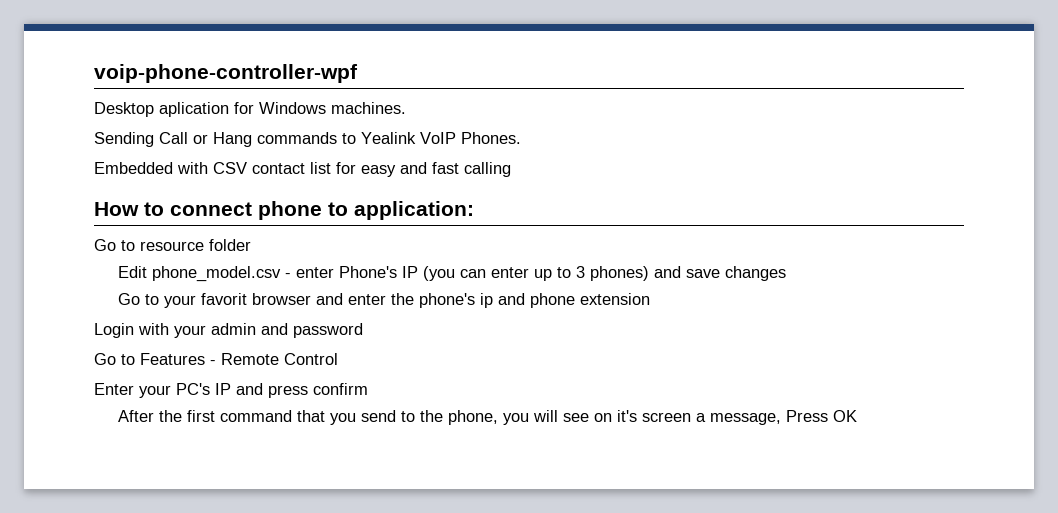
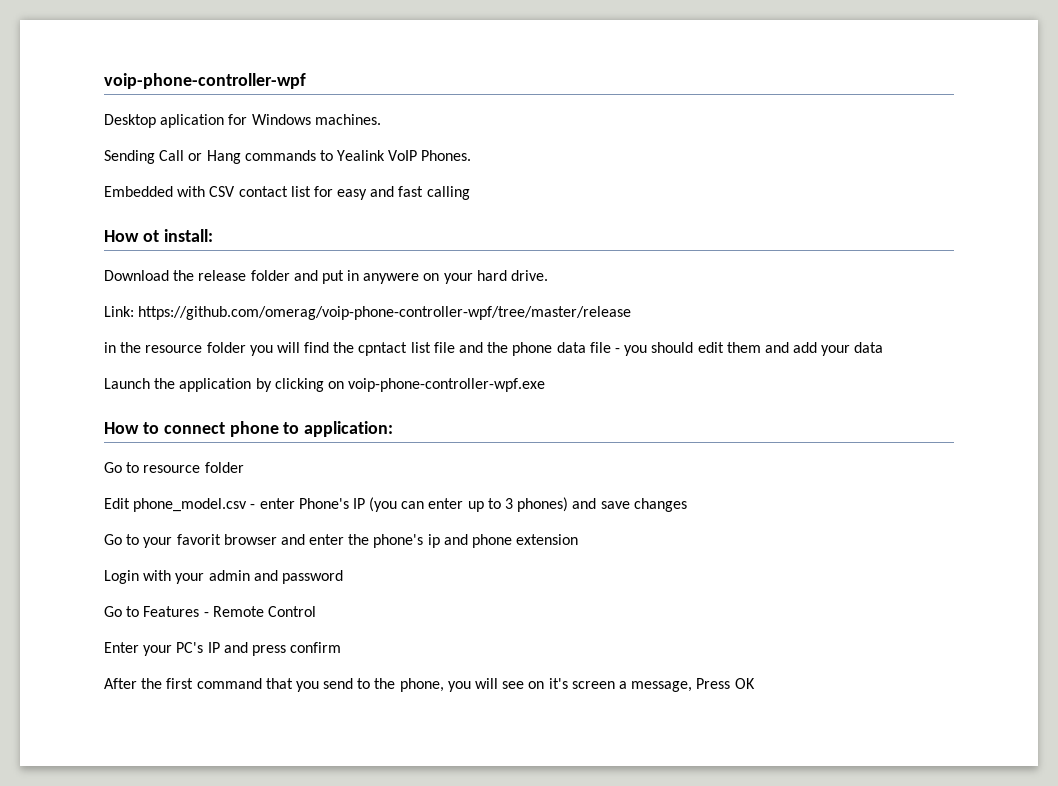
+ How ot install:
+ Download the release folder and put in anywere on your hard drive.
+ Link: https://github.com/omerag/voip-phone-controller-wpf/tree/master/release
+ in the resource folder you will find the cpntact list file and the phone data file - you should edit them and add your data
+ Launch the application by clicking on voip-phone-controller-wpf.exe

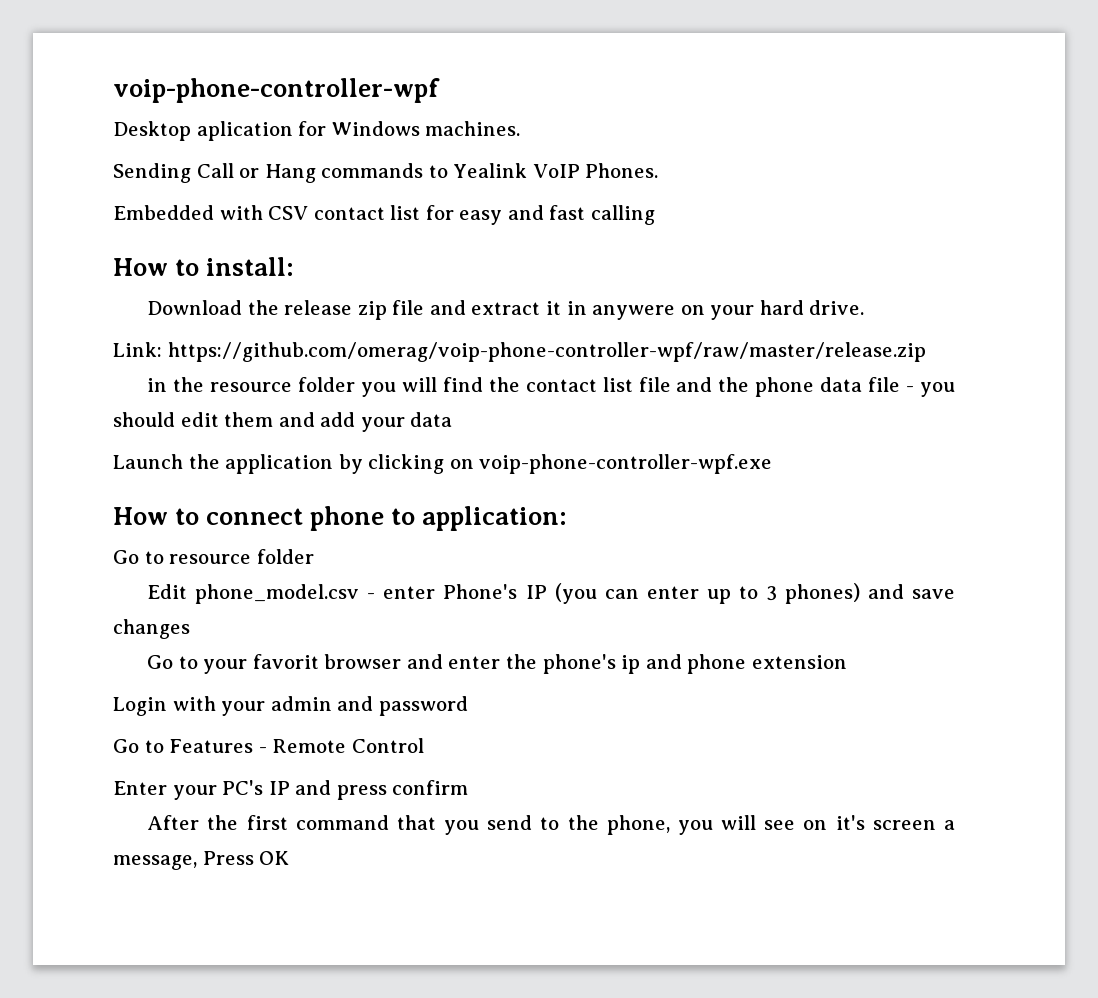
- How ot install:
+ How to install:
- Download the release folder and put in anywere on your hard drive.
+ Download the release zip file and extract it in anywere on your hard drive.
- Link: https://github.com/omerag/voip-phone-controller-wpf/tree/master/release
+ Link: https://github.com/omerag/voip-phone-controller-wpf/raw/master/release.zip
- in the resource folder you will find the cpntact list file and the phone data file - you should edit them and add your data
+ in the resource folder you will find the contact list file and the phone data file - you should edit them and add your data

